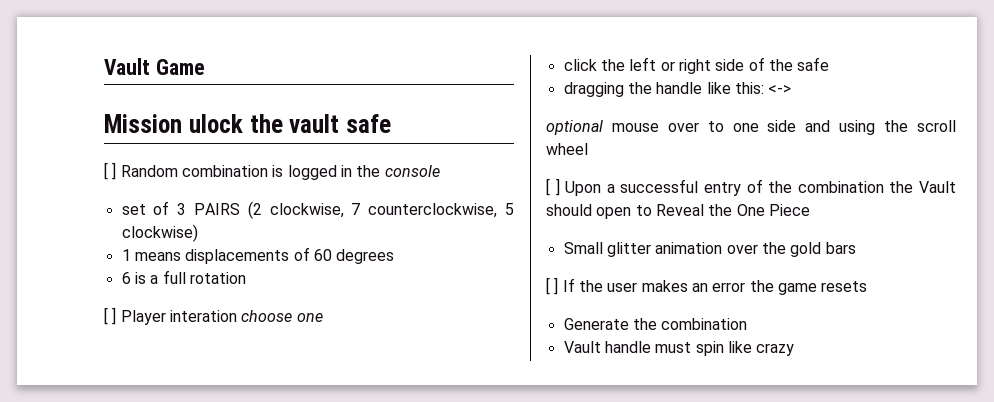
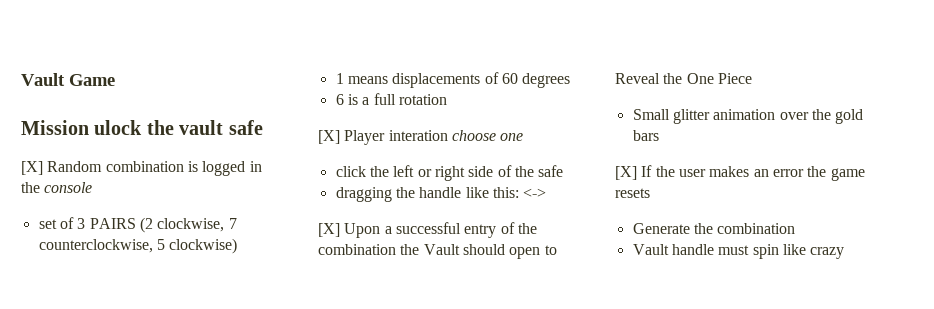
- [ ] Random combination is logged in the console
+ [X] Random combination is logged in the console
- [ ] Player interation choose one
+ [X] Player interation choose one
- optional mouse over to one side and using the scroll wheel
- [ ] Upon a successful entry of the combination the Vault should open to Reveal the One Piece
+ [X] Upon a successful entry of the combination the Vault should open to Reveal the One Piece
- [ ] If the user makes an error the game resets
+ [X] If the user makes an error the game resets

